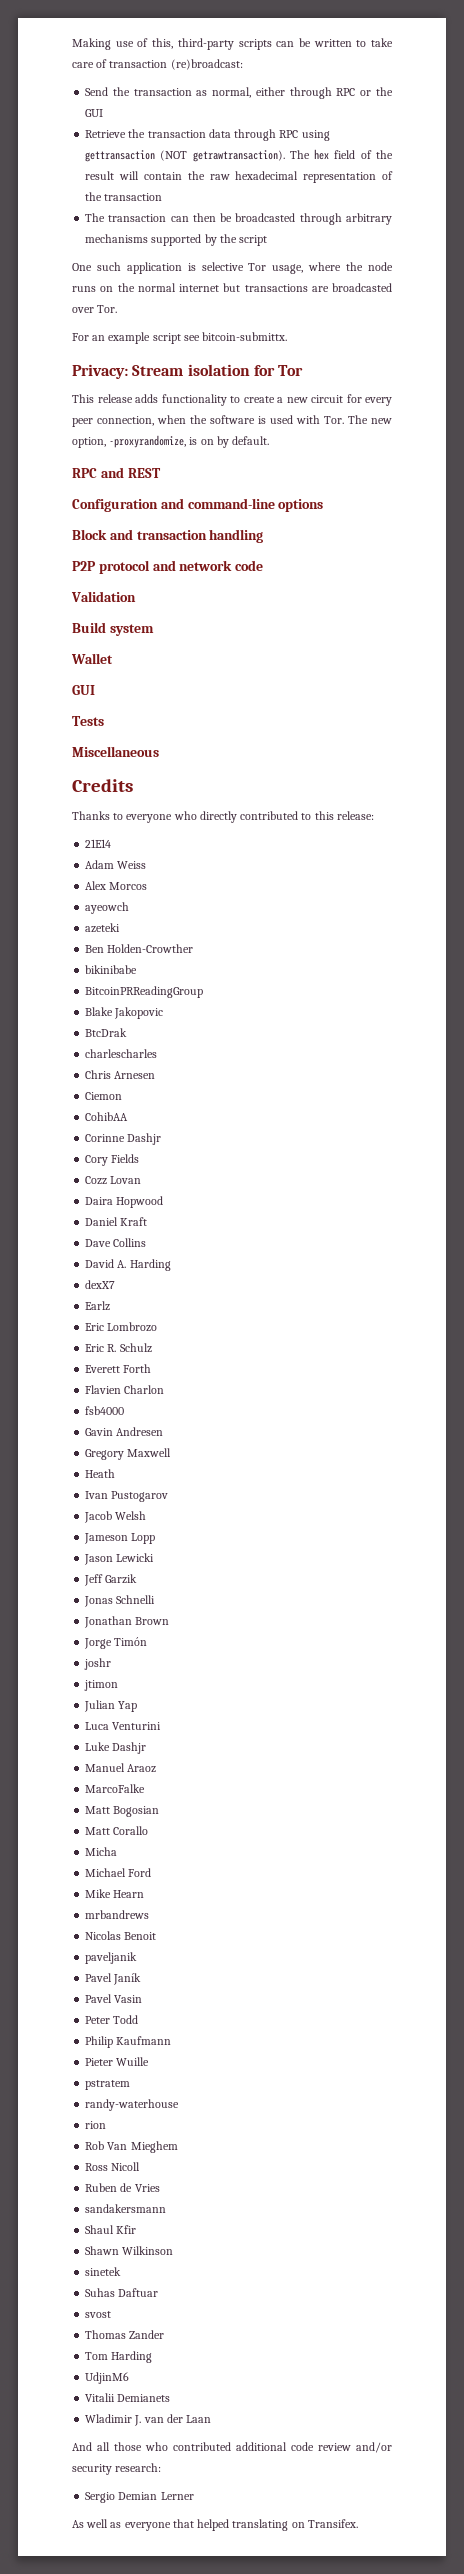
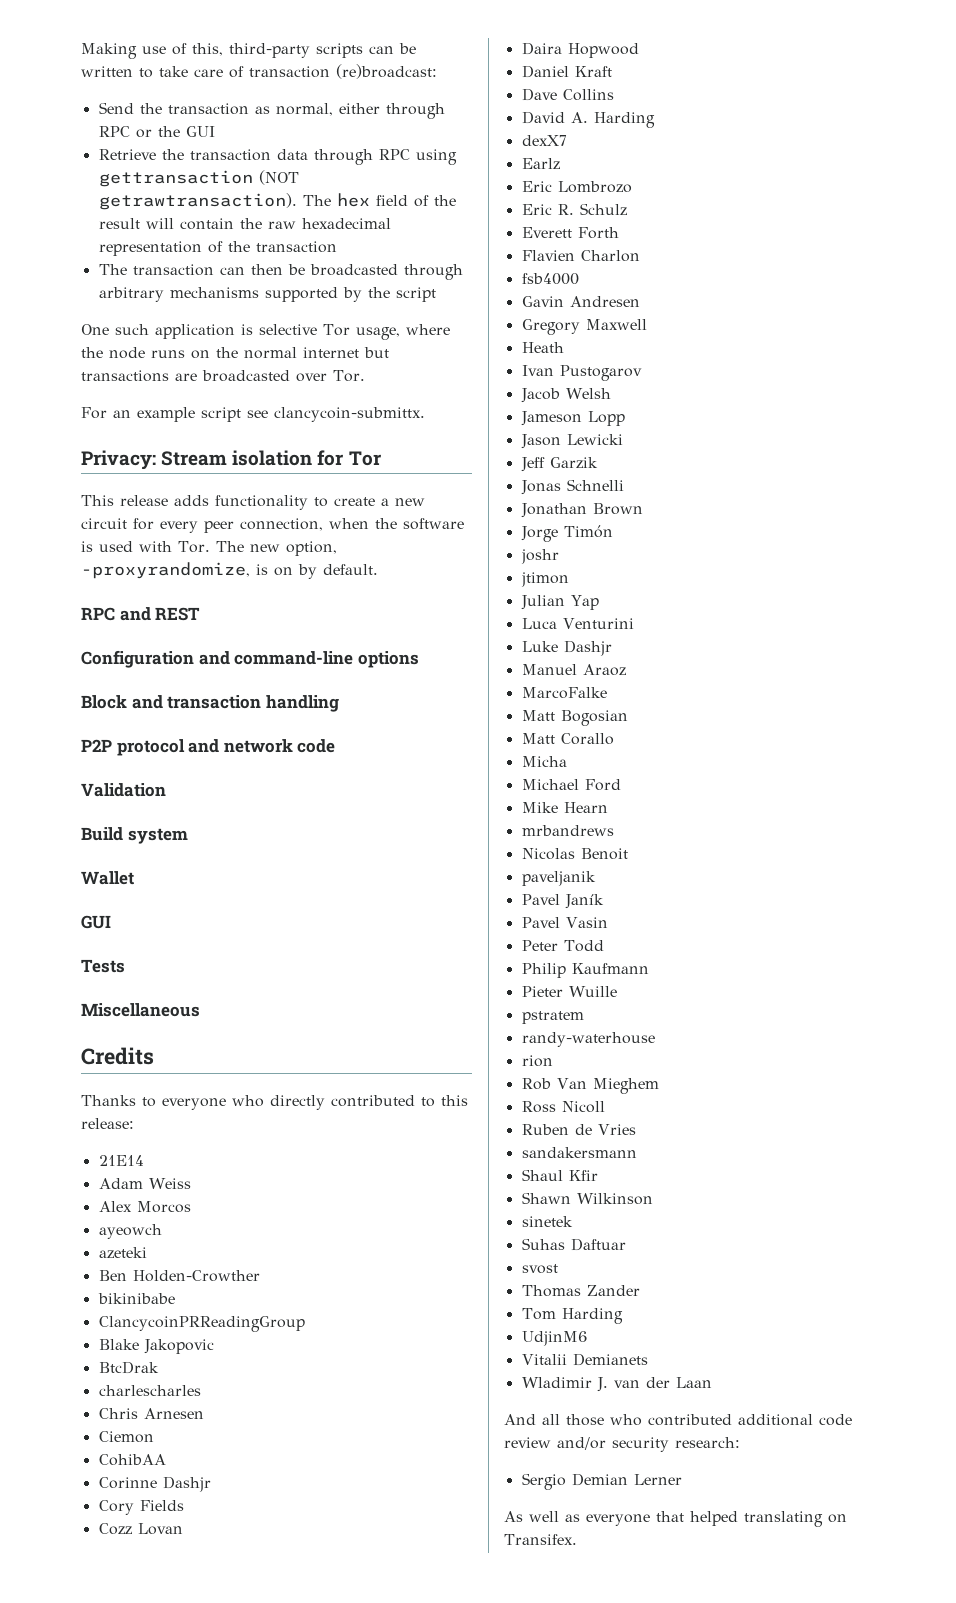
- For an example script see bitcoin-submittx.
+ For an example script see clancycoin-submittx.
- BitcoinPRReadingGroup
+ ClancycoinPRReadingGroup

